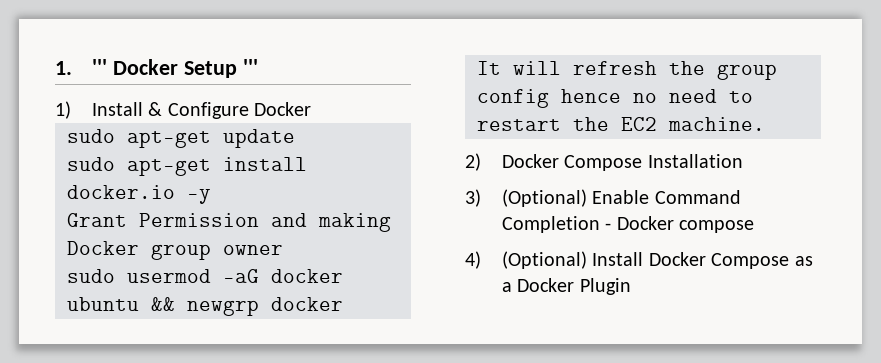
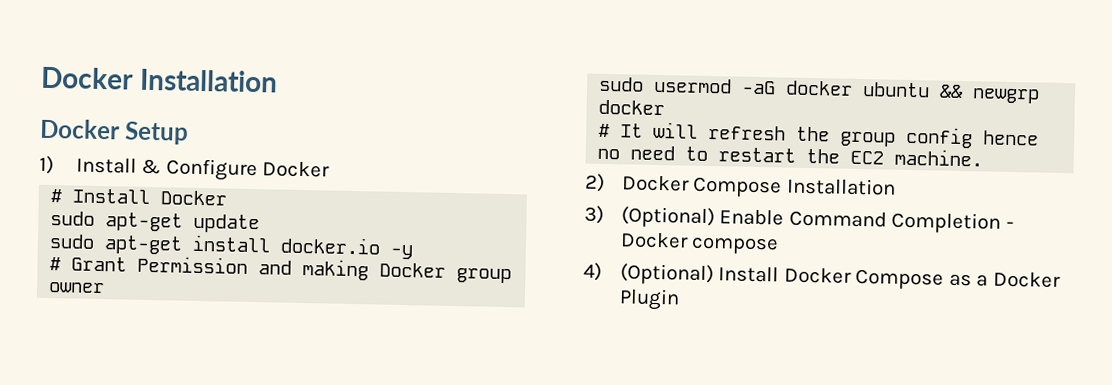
- 1. ''' Docker Setup '''
+ Docker Installation
+ Docker Setup
+ # Install Docker
- Grant Permission and making Docker group owner
+ # Grant Permission and making Docker group owner
- It will refresh the group config hence no need to restart the EC2 machine.
+ # It will refresh the group config hence no need to restart the EC2 machine.

